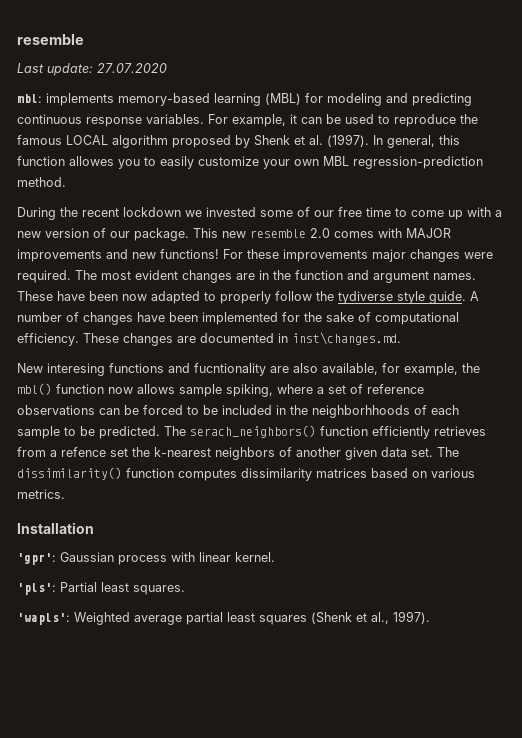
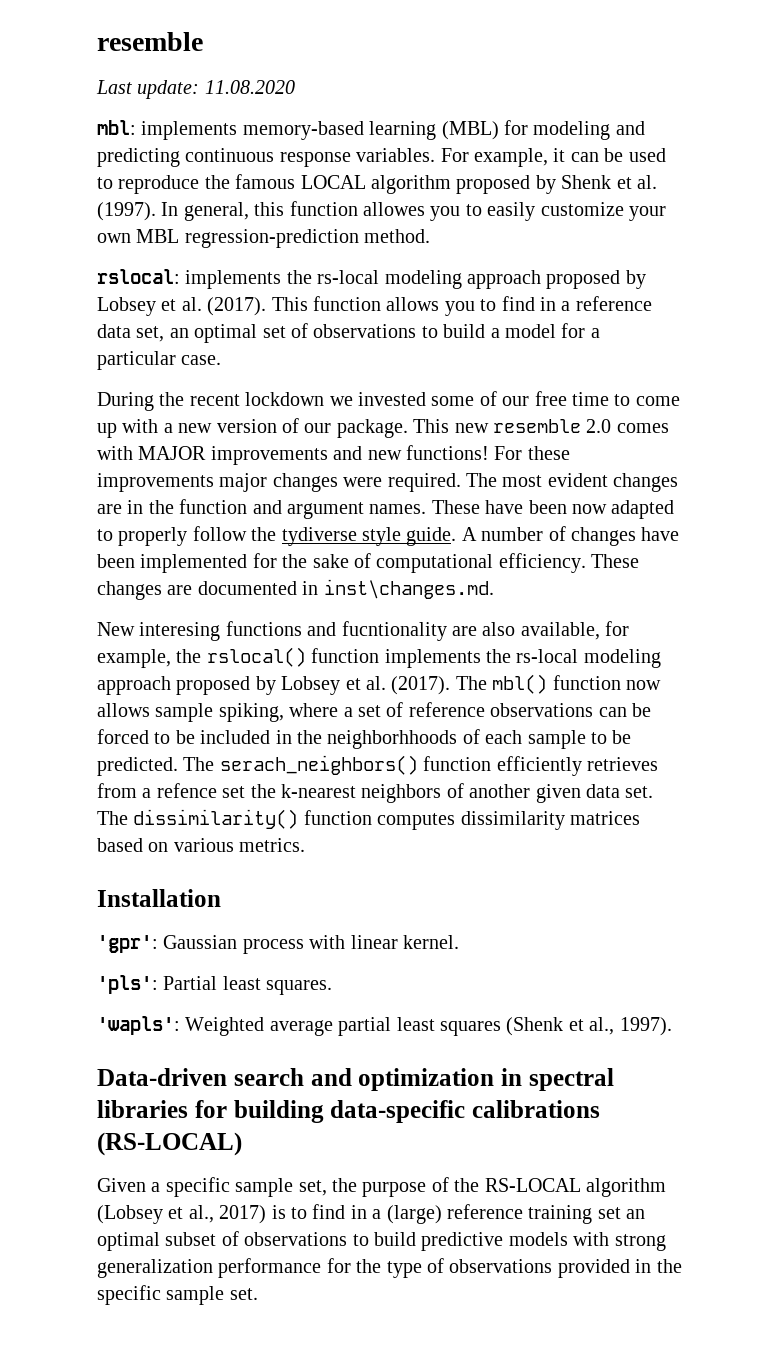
- Last update: 27.07.2020
+ Last update: 11.08.2020
+ rslocal: implements the rs-local modeling approach proposed by Lobsey et al. (2017). This function allows you to find in a reference data set, an optimal set of observations to build a model for a particular case.
- New interesing functions and fucntionality are also available, for example, the mbl() function now allows sample spiking, where a set of reference observations can be forced to be included in the neighborhhoods of each sample to be predicted.
+ New interesing functions and fucntionality are also available, for example, the rslocal() function implements the rs-local modeling approach proposed by Lobsey et al. (2017). The mbl() function now allows sample spiking, where a set of reference observations can be forced to be included in the neighborhhoods of each sample to be predicted.
+ Data-driven search and optimization in spectral libraries for building data-specific calibrations (RS-LOCAL)
+ Given a specific sample set, the purpose of the RS-LOCAL algorithm (Lobsey et al., 2017) is to find in a (large) reference training set an optimal subset of observations to build predictive models with strong generalization performance for the type of observations provided in the specific sample set.

